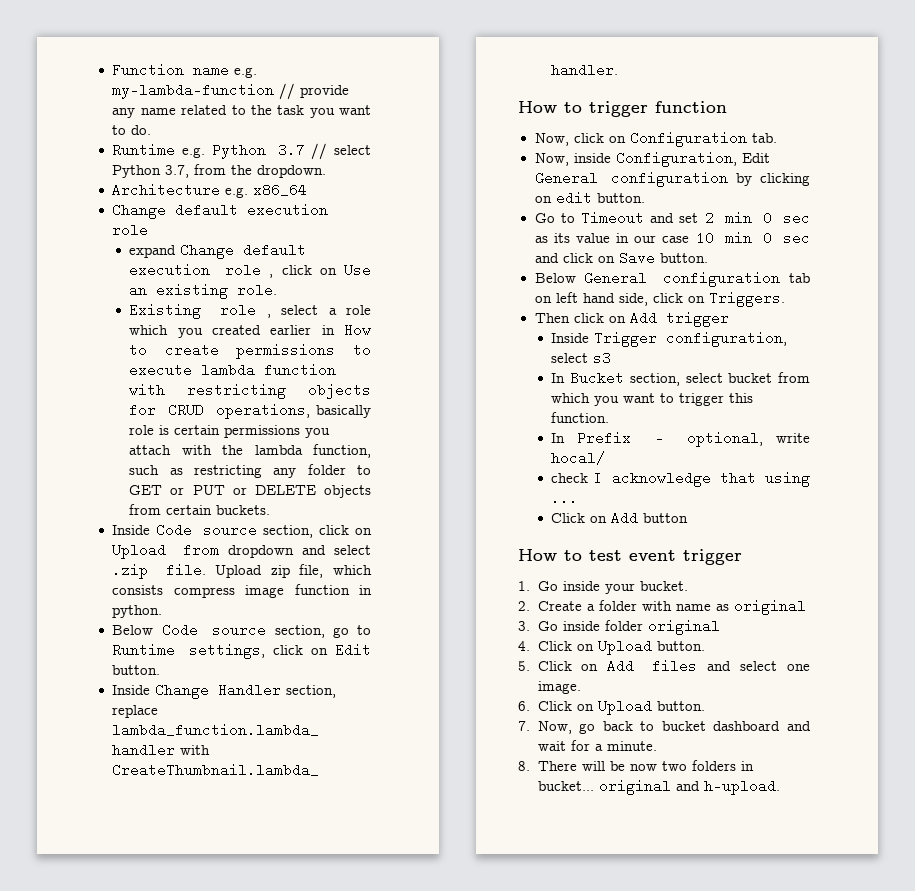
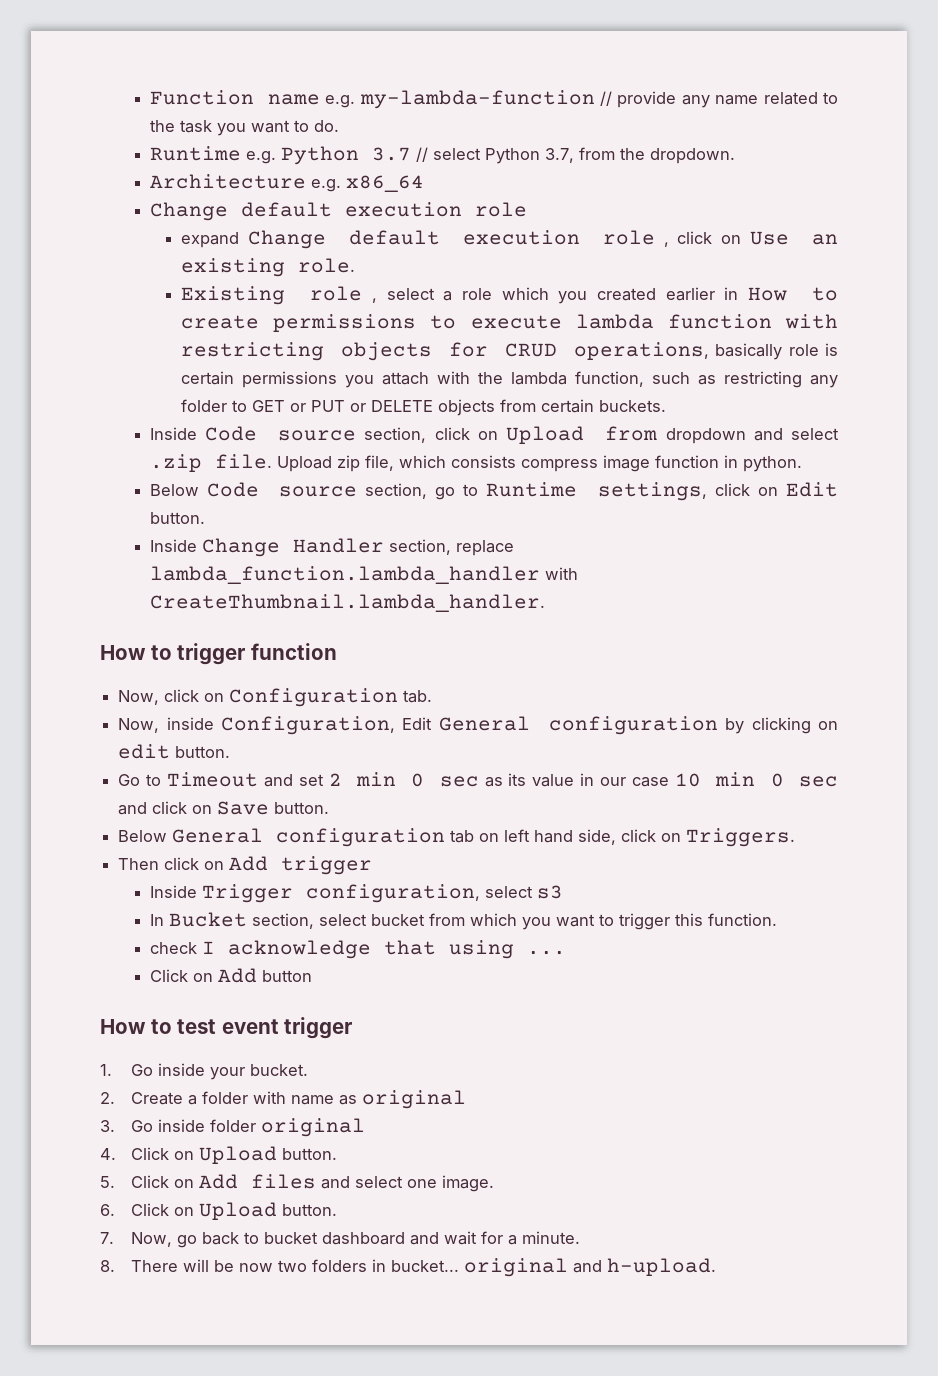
- In Prefix - optional, write hocal/

